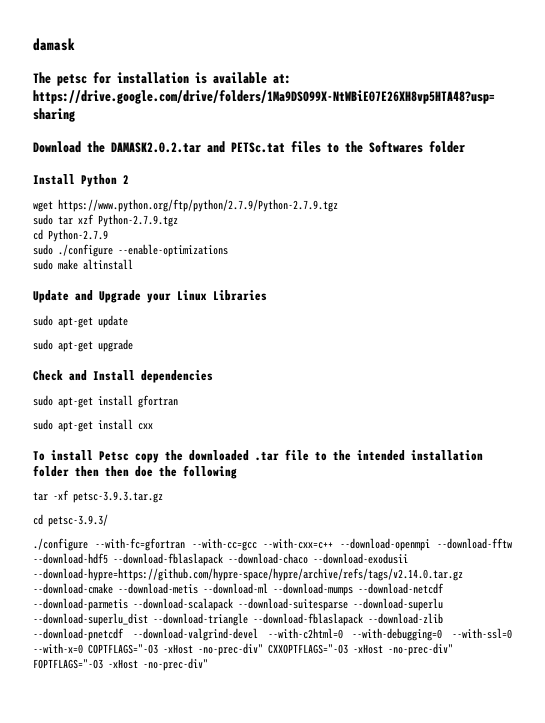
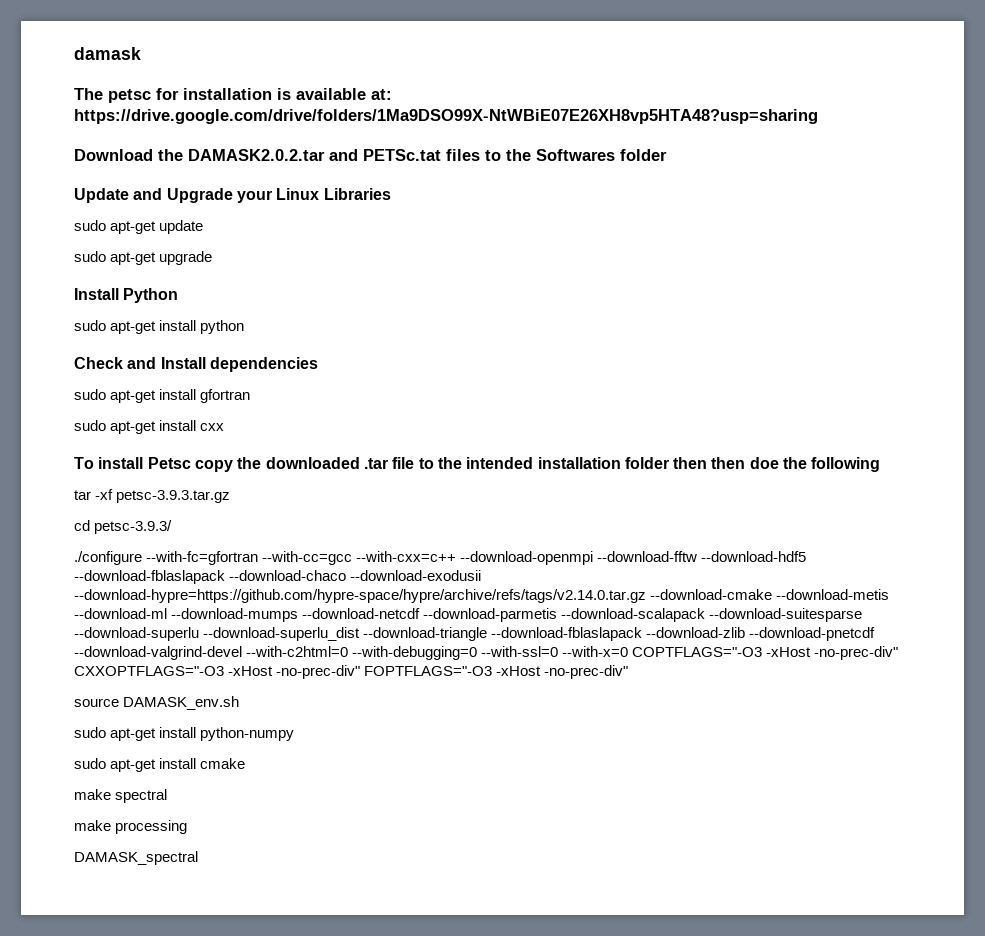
- Install Python 2
- wget https://www.python.org/ftp/python/2.7.9/Python-2.7.9.tgz
- sudo tar xzf Python-2.7.9.tgz
- cd Python-2.7.9
- sudo ./configure --enable-optimizations
- sudo make altinstall
+ Install Python
+ sudo apt-get install python
+ source DAMASK_env.sh
+ sudo apt-get install python-numpy
+ sudo apt-get install cmake
+ make spectral
+ make processing
+ DAMASK_spectral

